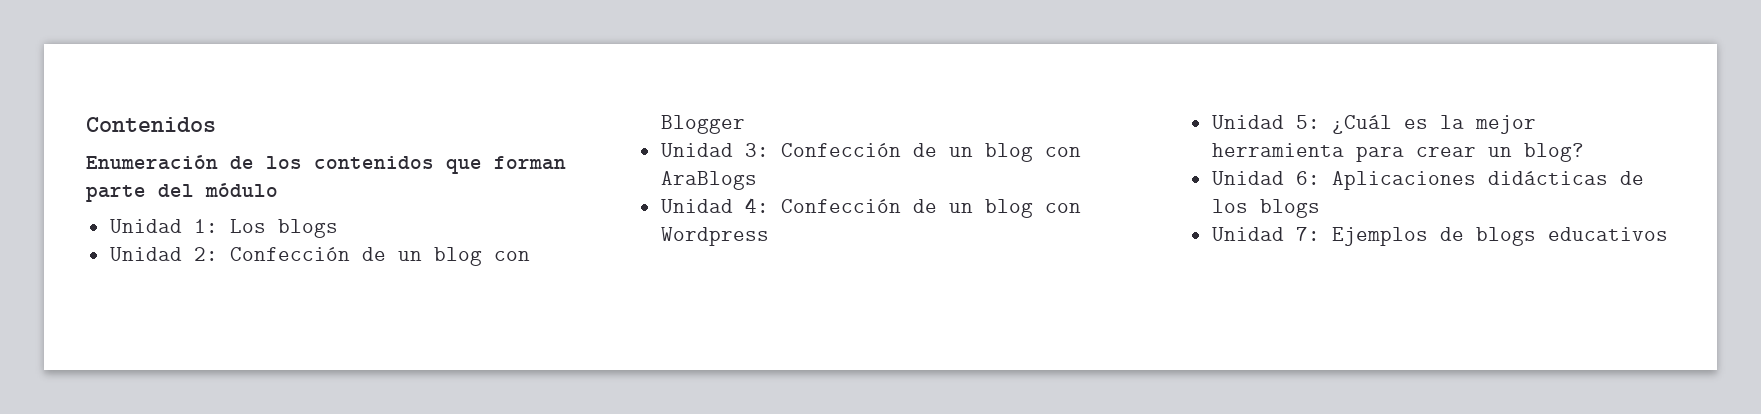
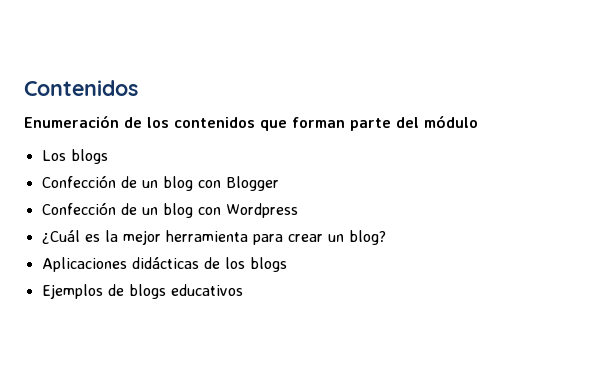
- Unidad 1: Los blogs
+ Los blogs
- Unidad 2: Confección de un blog con Blogger
+ Confección de un blog con Blogger
- Unidad 3: Confección de un blog con AraBlogs
- Unidad 4: Confección de un blog con Wordpress
+ Confección de un blog con Wordpress
- Unidad 5: ¿Cuál es la mejor herramienta para crear un blog?
+ ¿Cuál es la mejor herramienta para crear un blog?
- Unidad 6: Aplicaciones didácticas de los blogs
+ Aplicaciones didácticas de los blogs
- Unidad 7: Ejemplos de blogs educativos
+ Ejemplos de blogs educativos

